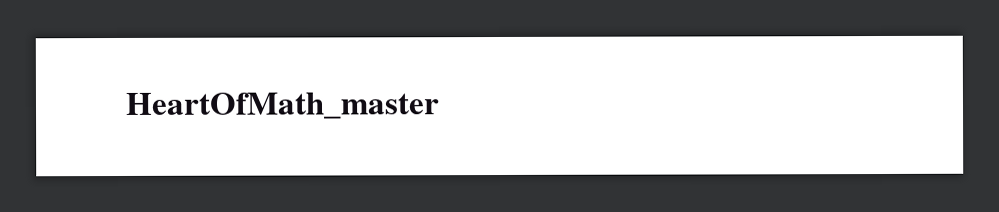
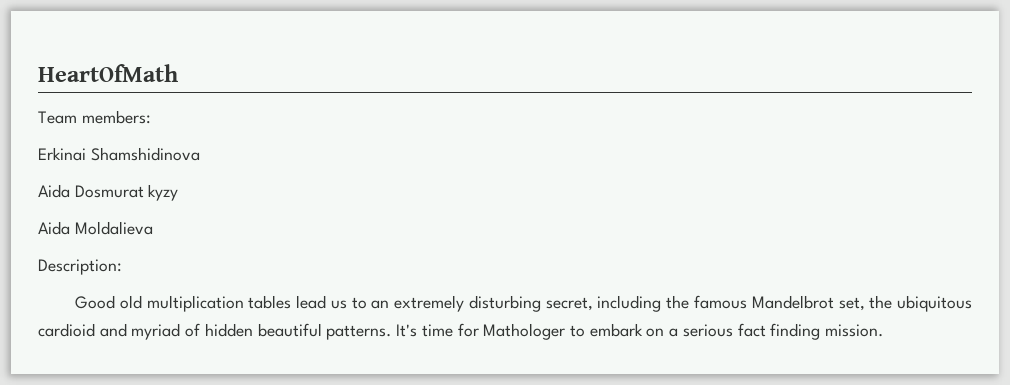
- HeartOfMath_master
+ HeartOfMath
+ Team members:
+ Erkinai Shamshidinova
+ Aida Dosmurat kyzy
+ Aida Moldalieva
+ Description:
+ Good old multiplication tables lead us to an extremely disturbing secret, including the famous Mandelbrot set, the ubiquitous cardioid and myriad of hidden beautiful patterns. It's time for Mathologer to embark on a serious fact finding mission.

